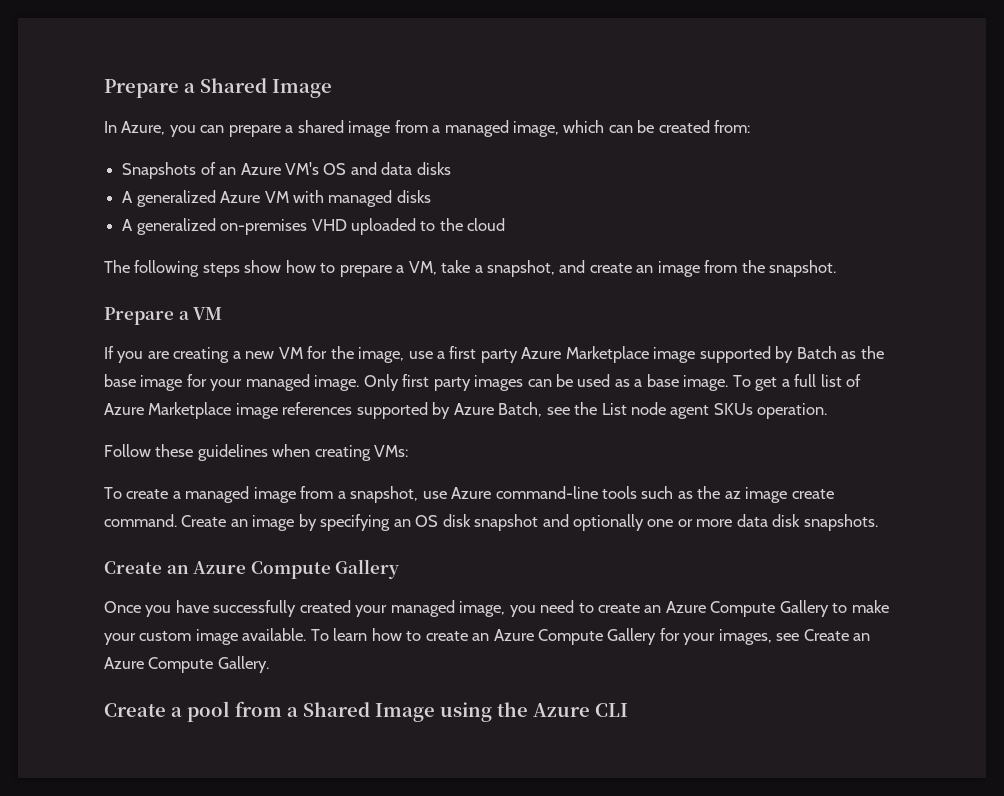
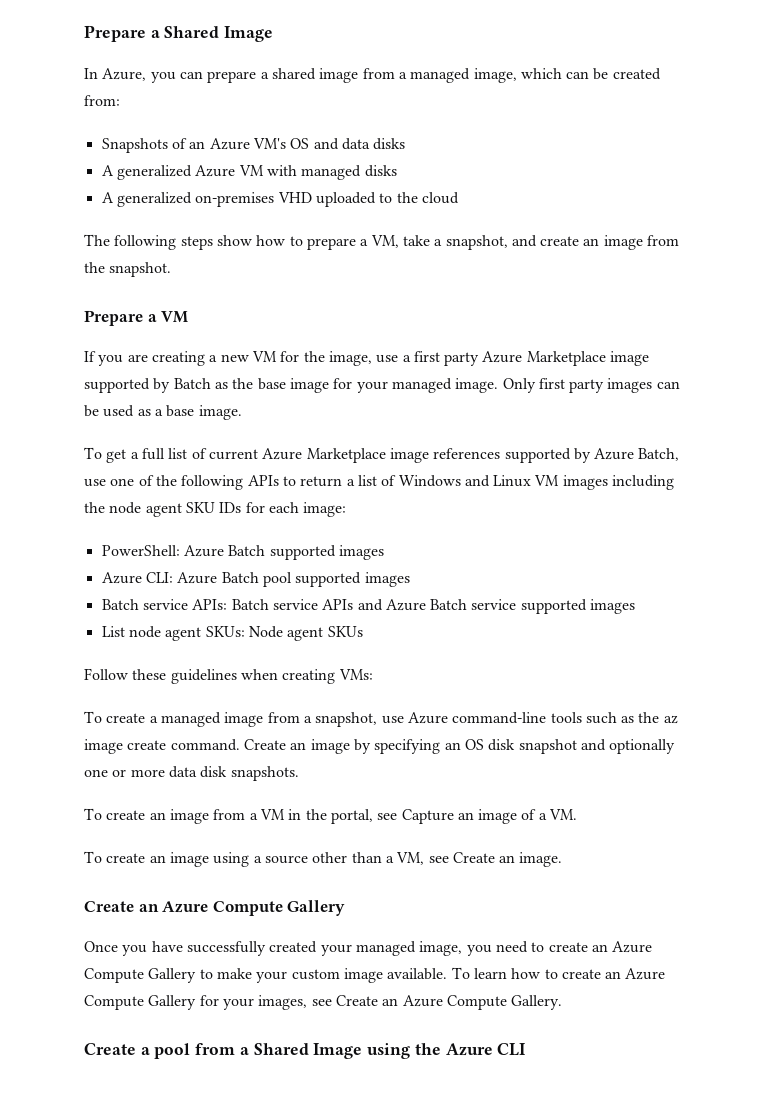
- Only first party images can be used as a base image. To get a full list of Azure Marketplace image references supported by Azure Batch, see the List node agent SKUs operation.
+ Only first party images can be used as a base image.
+ To get a full list of current Azure Marketplace image references supported by Azure Batch, use one of the following APIs to return a list of Windows and Linux VM images including the node agent SKU IDs for each image:
+ PowerShell: Azure Batch supported images
+ Azure CLI: Azure Batch pool supported images
+ Batch service APIs: Batch service APIs and Azure Batch service supported images
+ List node agent SKUs: Node agent SKUs
+ To create an image from a VM in the portal, see Capture an image of a VM.
+ To create an image using a source other than a VM, see Create an image.

